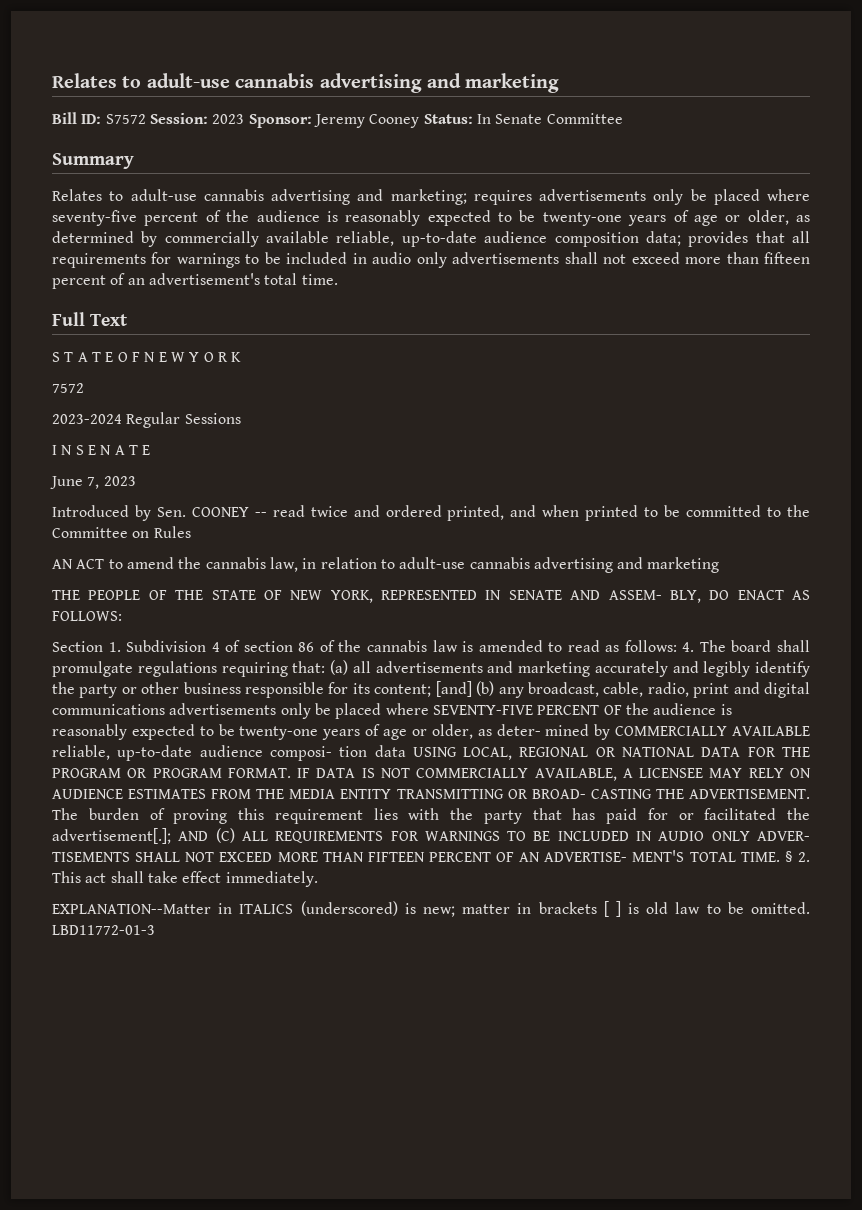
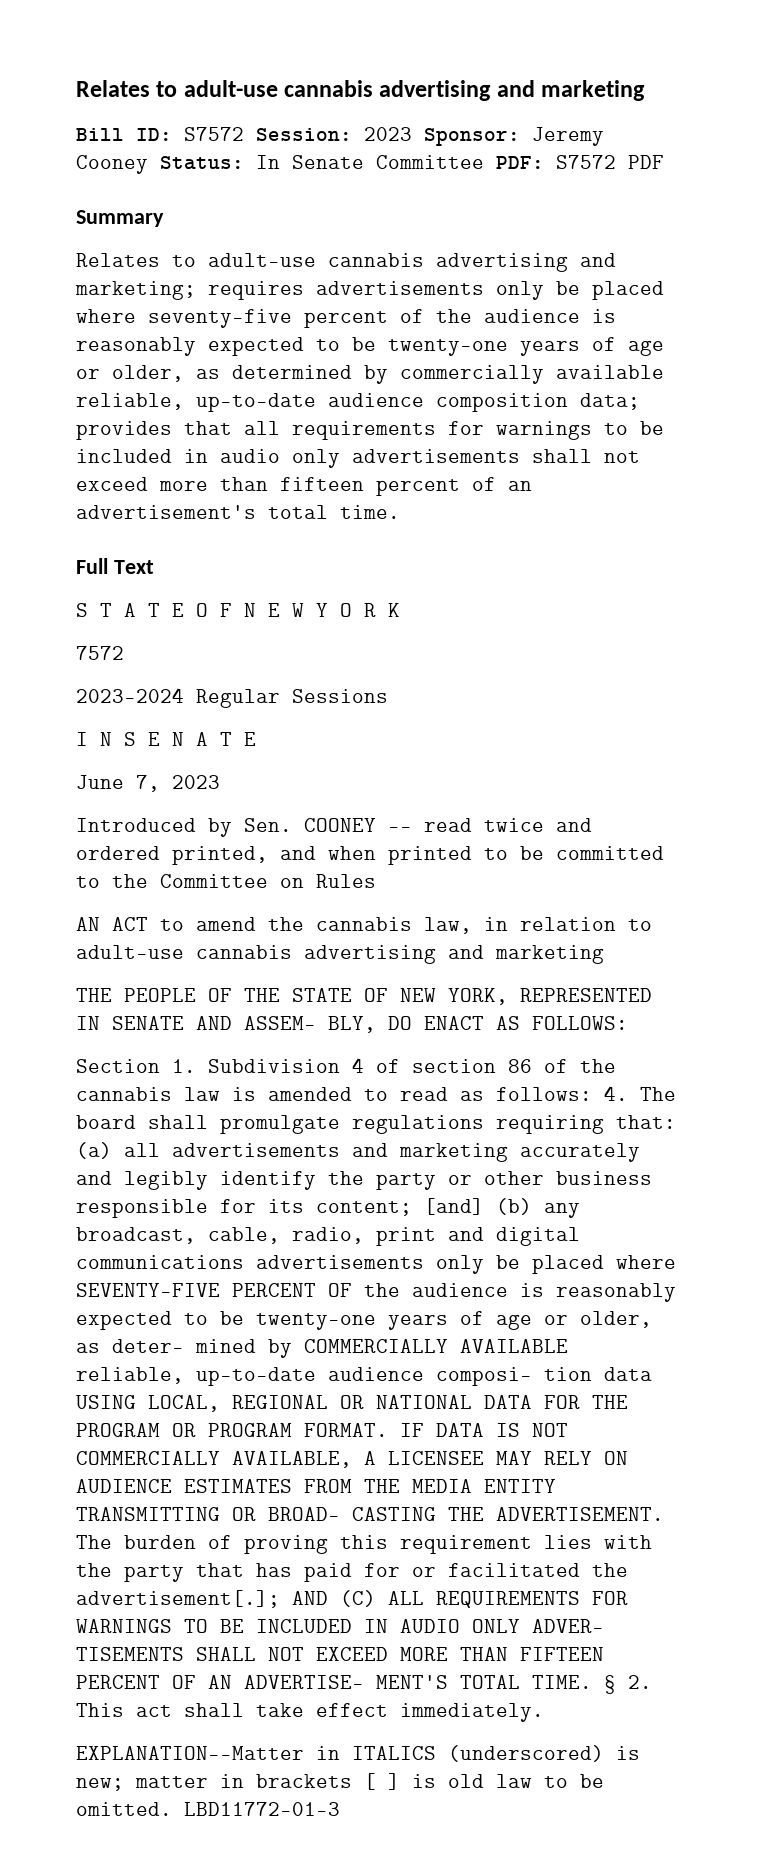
- Bill ID: S7572 Session: 2023 Sponsor: Jeremy Cooney Status: In Senate Committee
+ Bill ID: S7572 Session: 2023 Sponsor: Jeremy Cooney Status: In Senate Committee PDF: S7572 PDF

